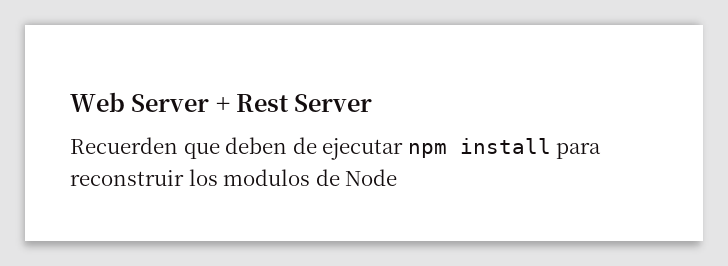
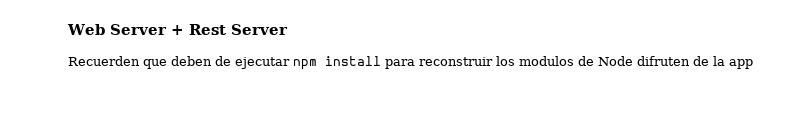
- Recuerden que deben de ejecutar npm install para reconstruir los modulos de Node
+ Recuerden que deben de ejecutar npm install para reconstruir los modulos de Node difruten de la app

